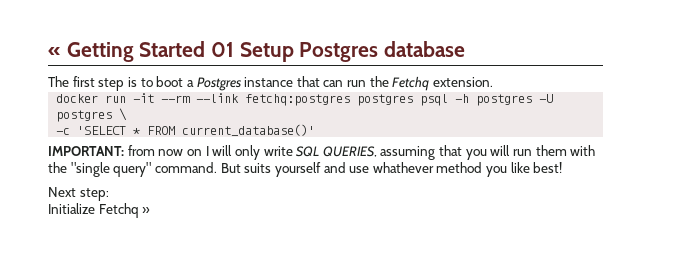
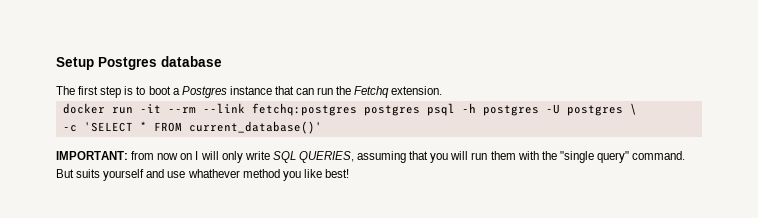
- « Getting Started 01 Setup Postgres database
+ Setup Postgres database
- Next step:
- Initialize Fetchq »

